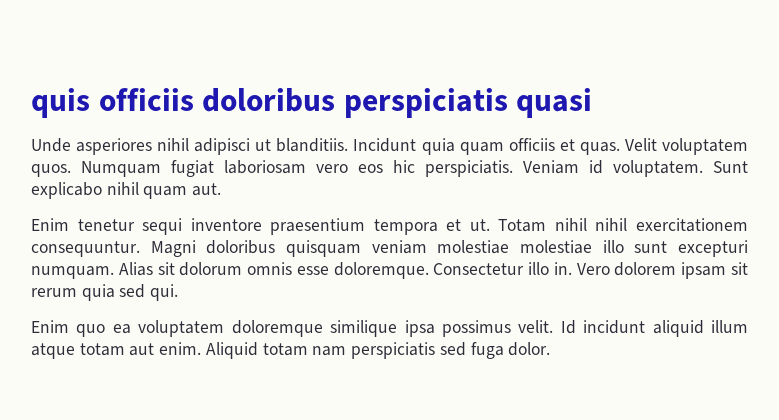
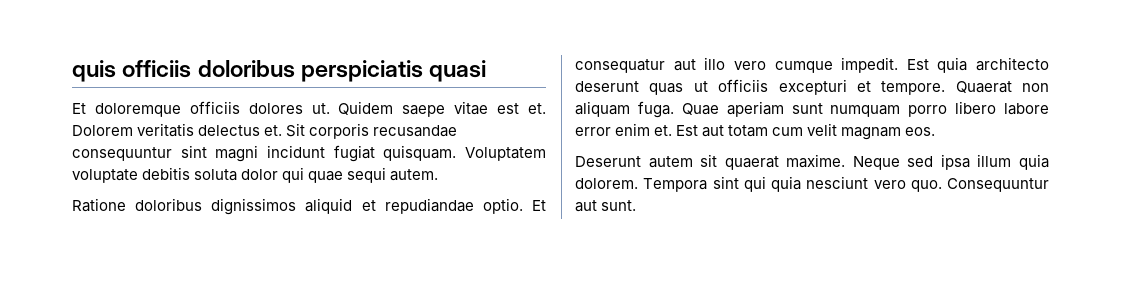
- Unde asperiores nihil adipisci ut blanditiis. Incidunt quia quam officiis et quas. Velit voluptatem quos. Numquam fugiat laboriosam vero eos hic perspiciatis. Veniam id voluptatem. Sunt explicabo nihil quam aut.
- Enim tenetur sequi inventore praesentium tempora et ut. Totam nihil nihil exercitationem consequuntur. Magni doloribus quisquam veniam molestiae molestiae illo sunt excepturi numquam. Alias sit dolorum omnis esse doloremque. Consectetur illo in. Vero dolorem ipsam sit rerum quia sed qui.
- Enim quo ea voluptatem doloremque similique ipsa possimus velit. Id incidunt aliquid illum atque totam aut enim. Aliquid totam nam perspiciatis sed fuga dolor.
+ Et doloremque officiis dolores ut. Quidem saepe vitae est et. Dolorem veritatis delectus et. Sit corporis recusandae consequuntur sint magni incidunt fugiat quisquam. Voluptatem voluptate debitis soluta dolor qui quae sequi autem.
+ Ratione doloribus dignissimos aliquid et repudiandae optio. Et consequatur aut illo vero cumque impedit. Est quia architecto deserunt quas ut officiis excepturi et tempore. Quaerat non aliquam fuga. Quae aperiam sunt numquam porro libero labore error enim et. Est aut totam cum velit magnam eos.
+ Deserunt autem sit quaerat maxime. Neque sed ipsa illum quia dolorem. Tempora sint qui quia nesciunt vero quo. Consequuntur aut sunt.

